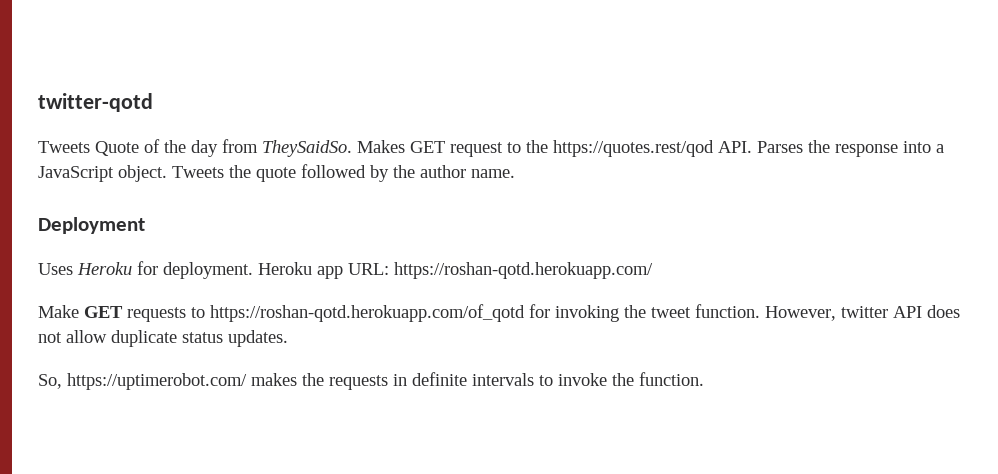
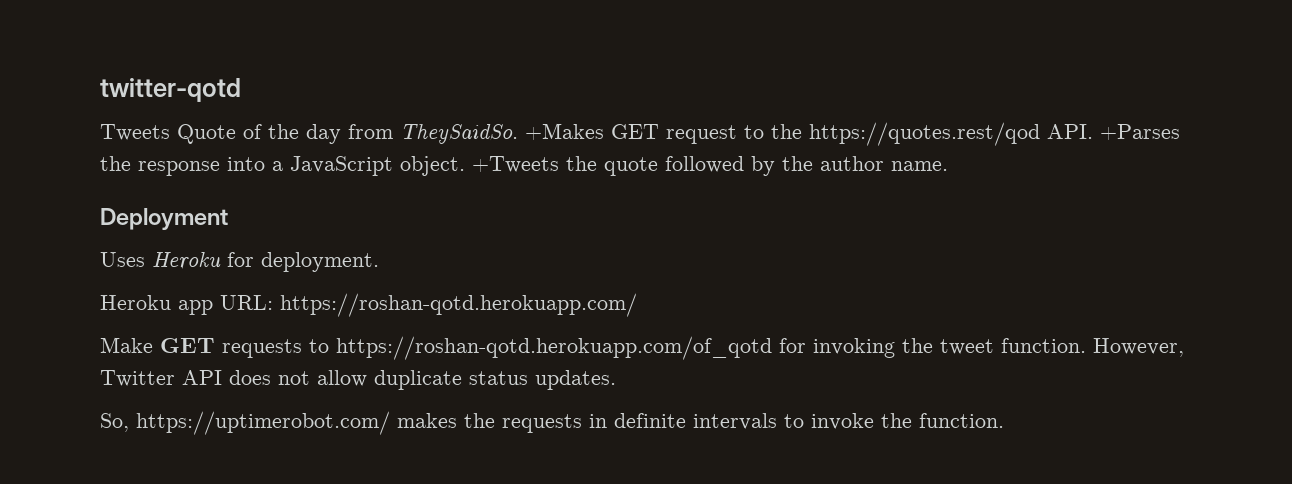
- Makes GET request to the https://quotes.rest/qod API. Parses the response into a JavaScript object.
+ +Makes GET request to the https://quotes.rest/qod API. +Parses the response into a JavaScript object.
- Tweets the quote followed by the author name.
+ +Tweets the quote followed by the author name.
- Uses Heroku for deployment. Heroku app URL: https://roshan-qotd.herokuapp.com/
+ Uses Heroku for deployment.
+ Heroku app URL: https://roshan-qotd.herokuapp.com/
- However, twitter API does not allow duplicate status updates.
+ However, Twitter API does not allow duplicate status updates.

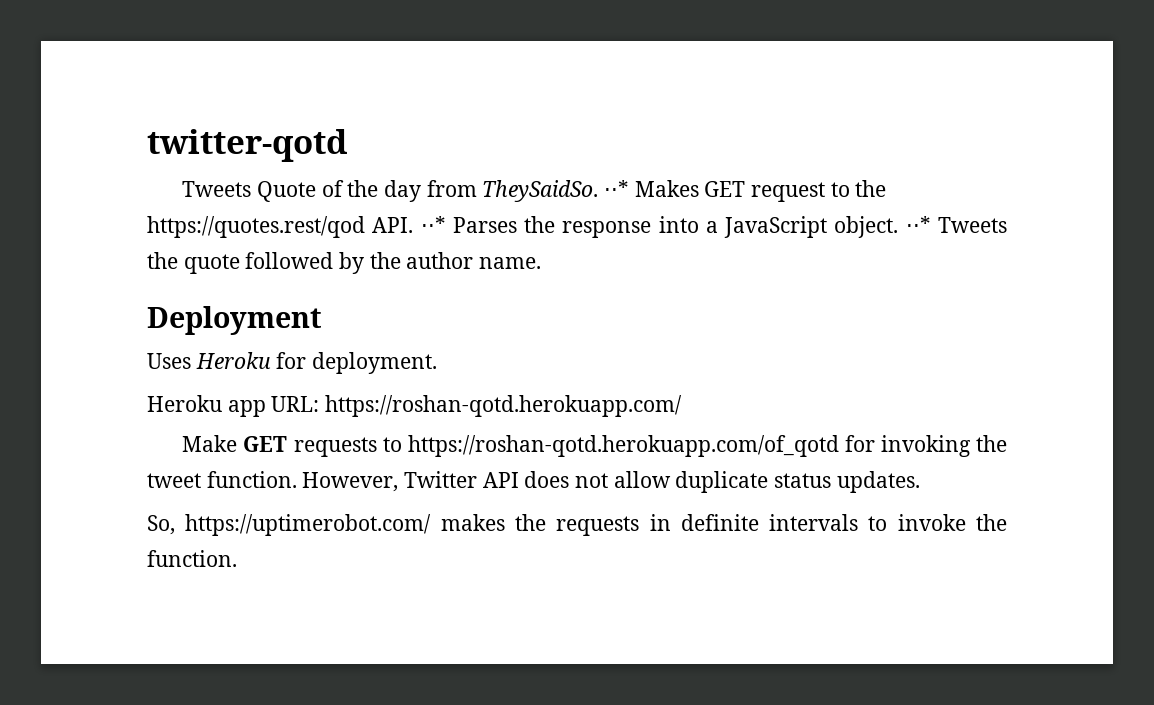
- +Makes GET request to the https://quotes.rest/qod API. +Parses the response into a JavaScript object.
+ ⋅⋅* Makes GET request to the https://quotes.rest/qod API. ⋅⋅* Parses the response into a JavaScript object.
- +Tweets the quote followed by the author name.
+ ⋅⋅* Tweets the quote followed by the author name.

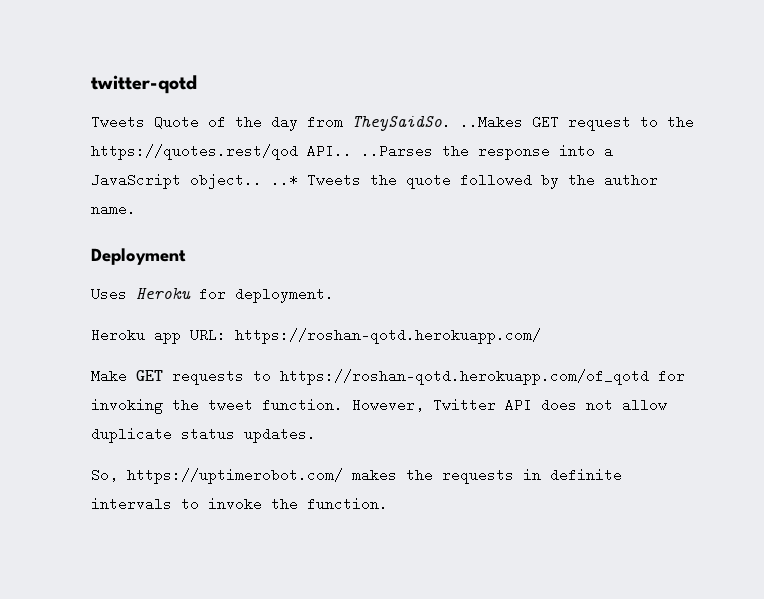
- Tweets Quote of the day from TheySaidSo. ⋅⋅* Makes GET request to the https://quotes.rest/qod API. ⋅⋅* Parses the response into a JavaScript object. ⋅⋅* Tweets the quote followed by the author name.
+ Tweets Quote of the day from TheySaidSo. ..Makes GET request to the https://quotes.rest/qod API.. ..Parses the response into a JavaScript object.. ..* Tweets the quote followed by the author name.

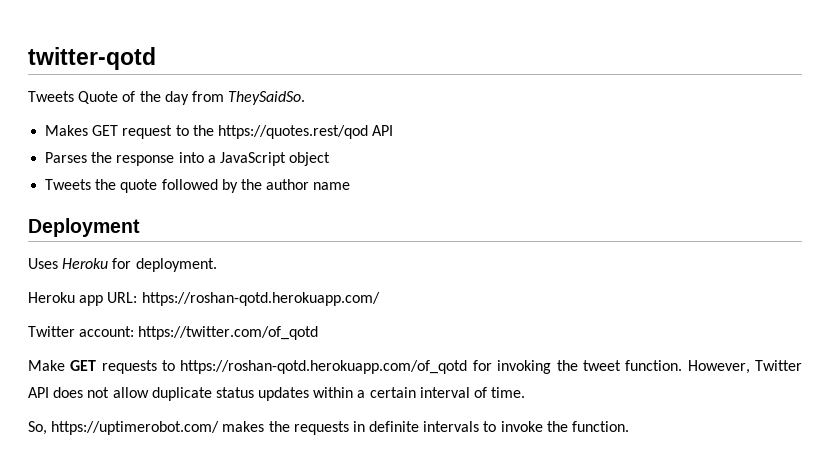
- Tweets Quote of the day from TheySaidSo. ..Makes GET request to the https://quotes.rest/qod API.. ..Parses the response into a JavaScript object.. ..* Tweets the quote followed by the author name.
+ Tweets Quote of the day from TheySaidSo.
+ Makes GET request to the https://quotes.rest/qod API
+ Parses the response into a JavaScript object
+ Tweets the quote followed by the author name
+ Twitter account: https://twitter.com/of_qotd
- However, Twitter API does not allow duplicate status updates.
+ However, Twitter API does not allow duplicate status updates within a certain interval of time.

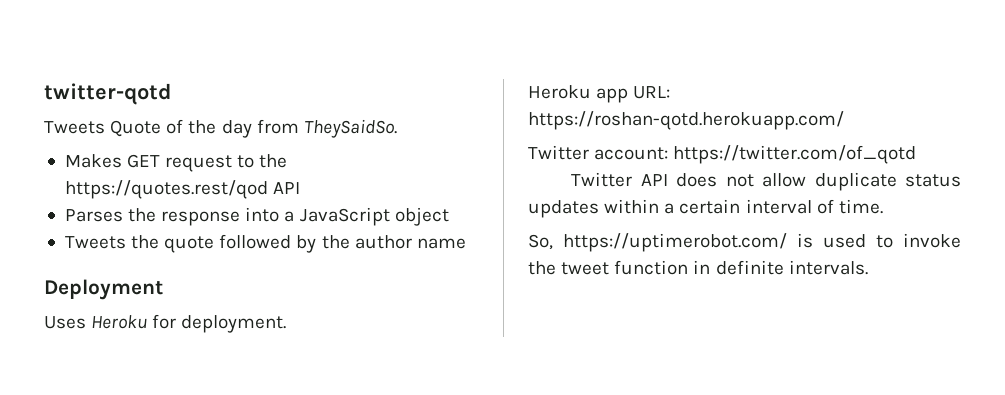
- Make GET requests to https://roshan-qotd.herokuapp.com/of_qotd for invoking the tweet function. However, Twitter API does not allow duplicate status updates within a certain interval of time.
+ Twitter API does not allow duplicate status updates within a certain interval of time.
- So, https://uptimerobot.com/ makes the requests in definite intervals to invoke the function.
+ So, https://uptimerobot.com/ is used to invoke the tweet function in definite intervals.

